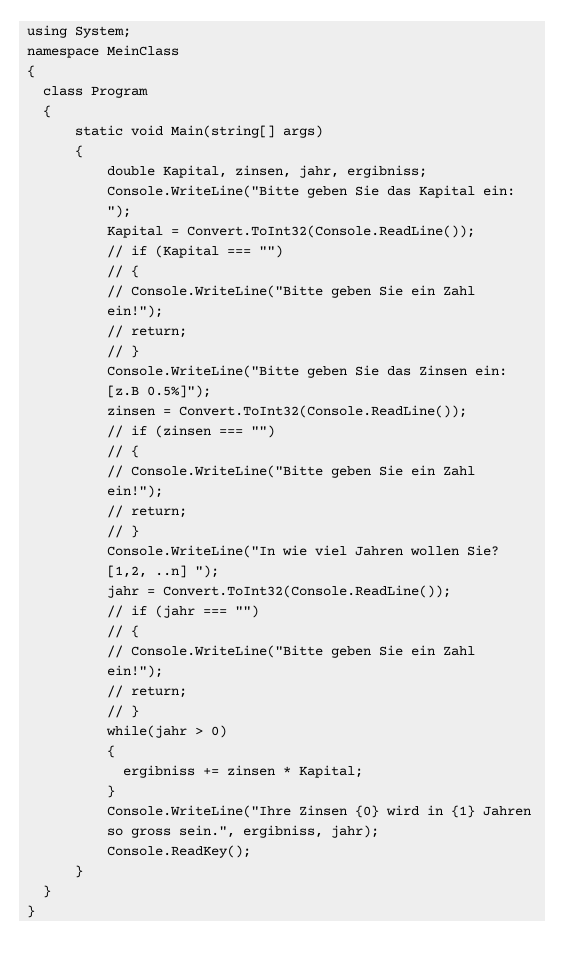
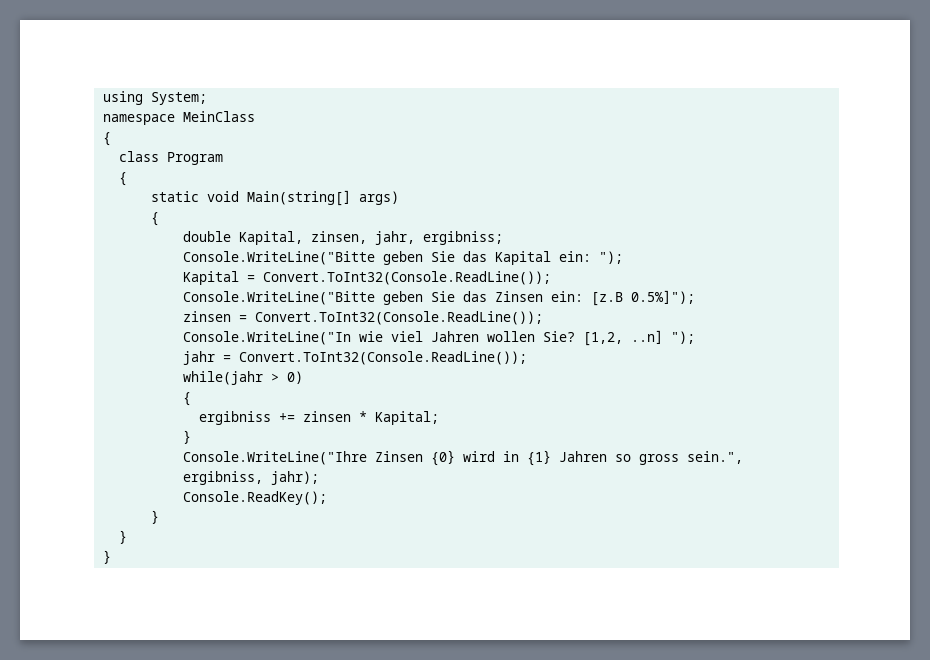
- // if (Kapital === "")
- // {
- // Console.WriteLine("Bitte geben Sie ein Zahl ein!");
- // return;
- // }
- // if (zinsen === "")
- // {
- // Console.WriteLine("Bitte geben Sie ein Zahl ein!");
- // return;
- // }
- // if (jahr === "")
- // {
- // Console.WriteLine("Bitte geben Sie ein Zahl ein!");
- // return;
- // }

